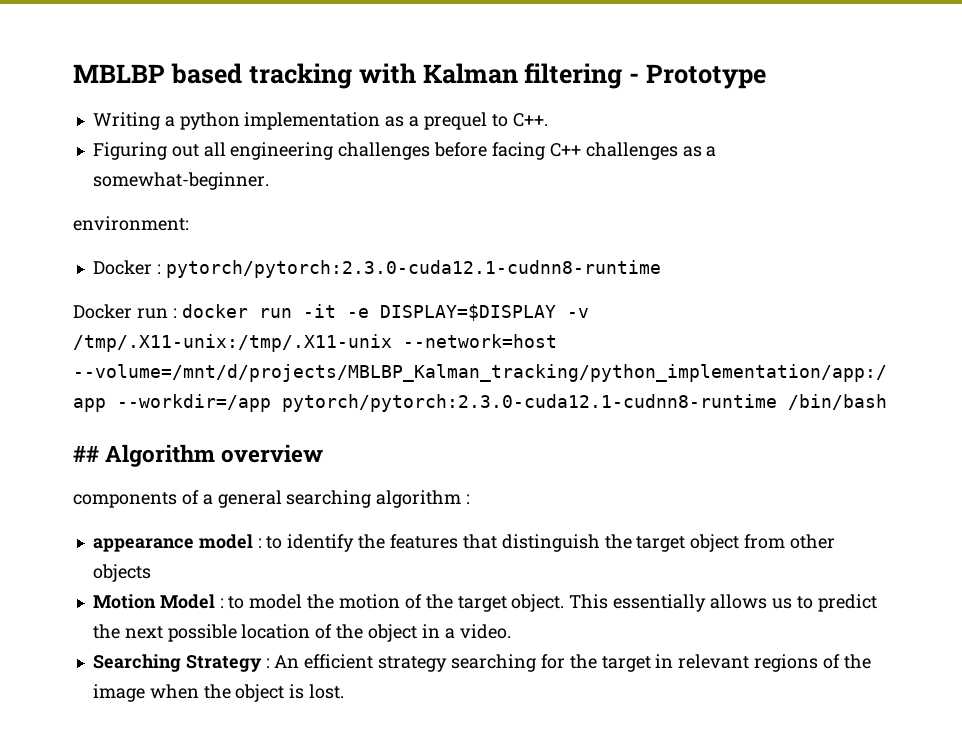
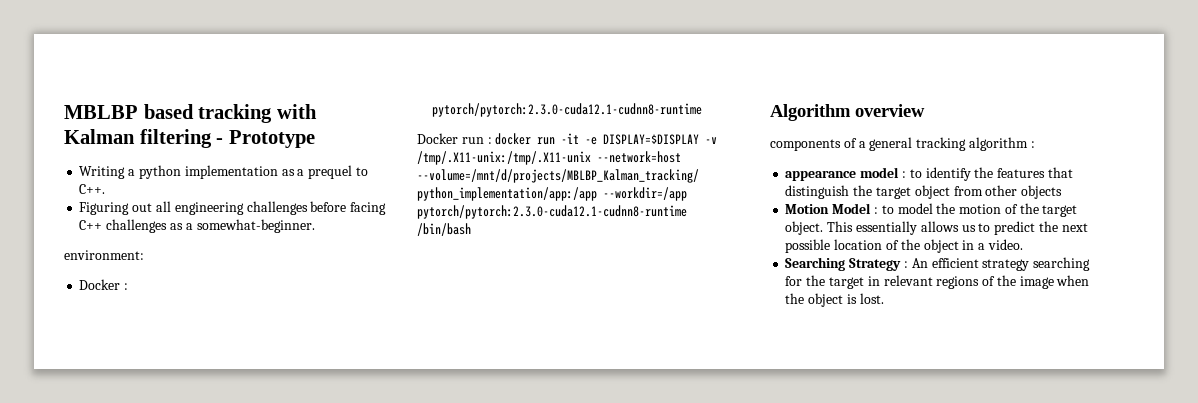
- ## Algorithm overview
+ Algorithm overview
- components of a general searching algorithm :
+ components of a general tracking algorithm :

